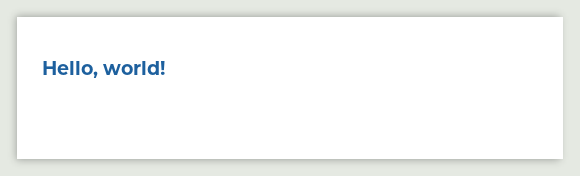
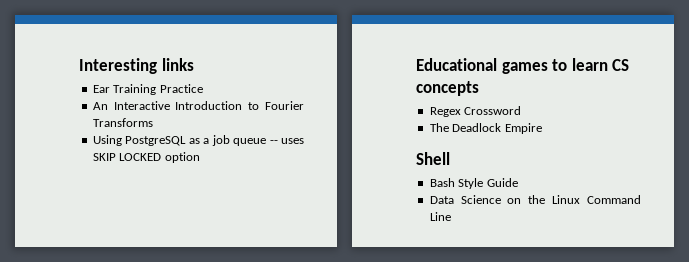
- Hello, world!
+ Interesting links
+ Ear Training Practice
+ An Interactive Introduction to Fourier Transforms
+ Using PostgreSQL as a job queue -- uses SKIP LOCKED option
+ Educational games to learn CS concepts
+ Regex Crossword
+ The Deadlock Empire
+ Shell
+ Bash Style Guide
+ Data Science on the Linux Command Line

